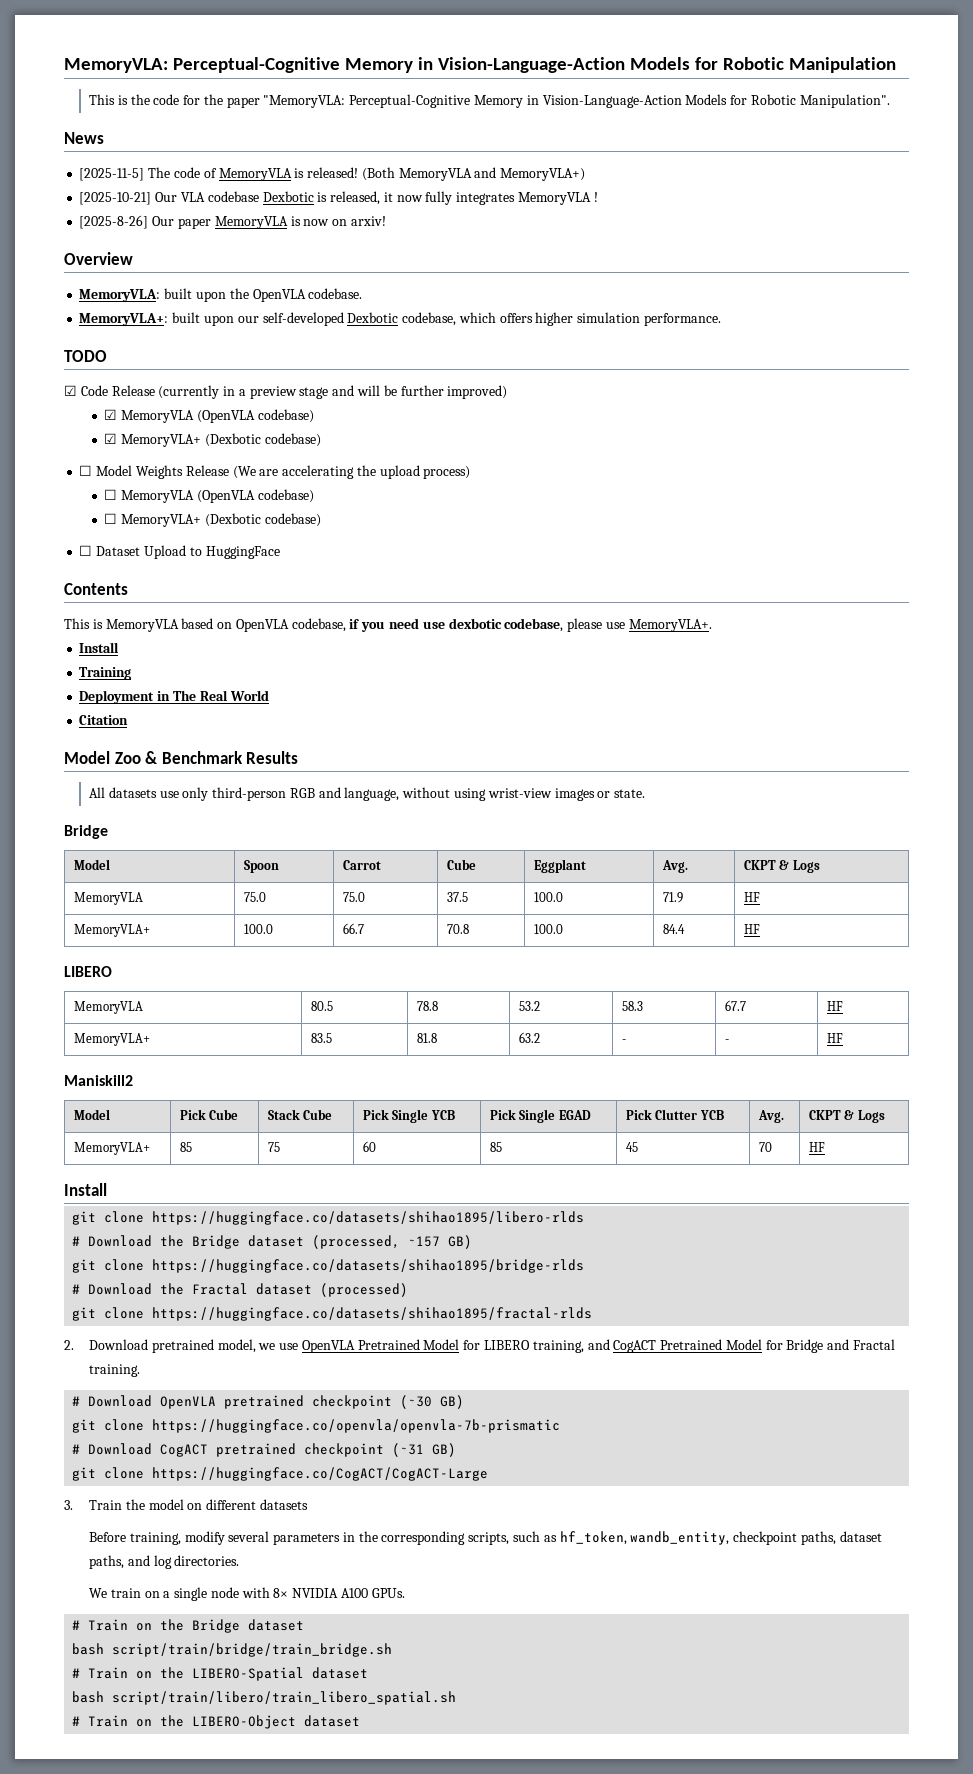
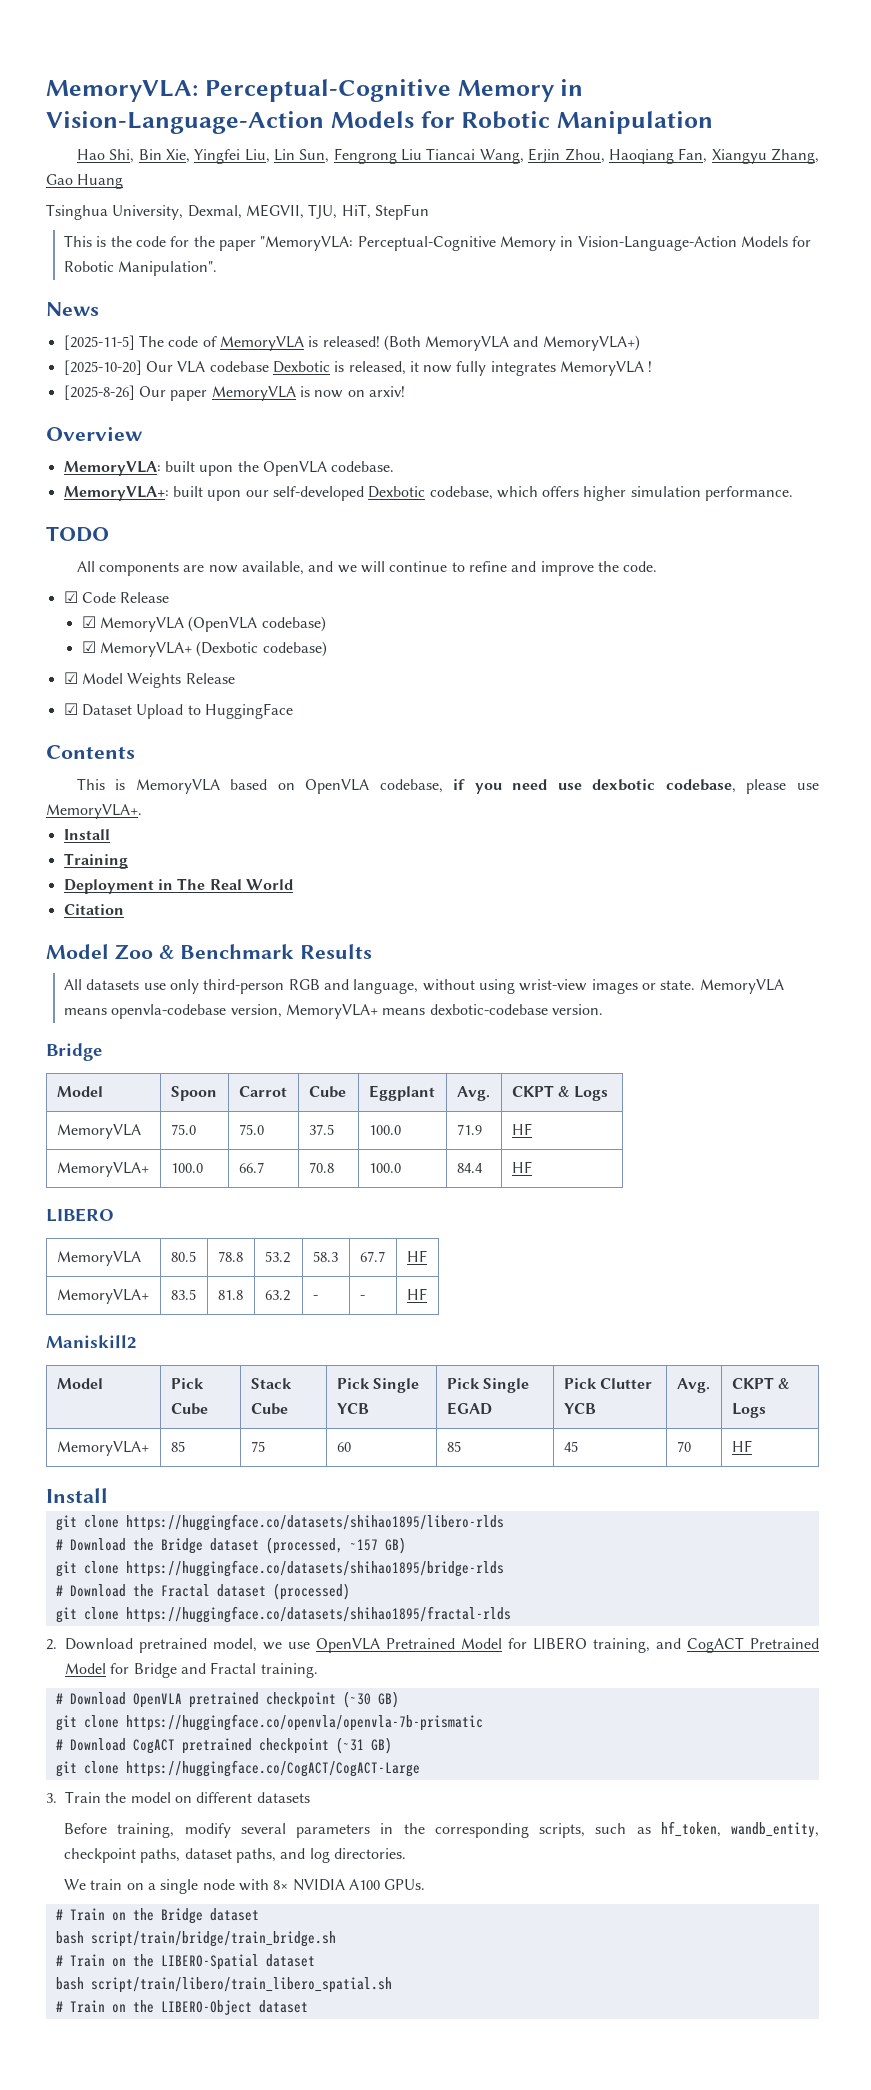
+ Hao Shi, Bin Xie, Yingfei Liu, Lin Sun, Fengrong Liu Tiancai Wang, Erjin Zhou, Haoqiang Fan, Xiangyu Zhang, Gao Huang
+ Tsinghua University, Dexmal, MEGVII, TJU, HiT, StepFun
- [2025-10-21] Our VLA codebase Dexbotic is released, it now fully integrates MemoryVLA !
+ [2025-10-20] Our VLA codebase Dexbotic is released, it now fully integrates MemoryVLA !
- ☑ Code Release (currently in a preview stage and will be further improved)
+ All components are now available, and we will continue to refine and improve the code.
+ ☑ Code Release
- ☐ Model Weights Release (We are accelerating the upload process)
- ☐ MemoryVLA (OpenVLA codebase)
- ☐ MemoryVLA+ (Dexbotic codebase)
- ☐ Dataset Upload to HuggingFace
+ ☑ Model Weights Release
+ ☑ Dataset Upload to HuggingFace
+ MemoryVLA means openvla-codebase version, MemoryVLA+ means dexbotic-codebase version.

